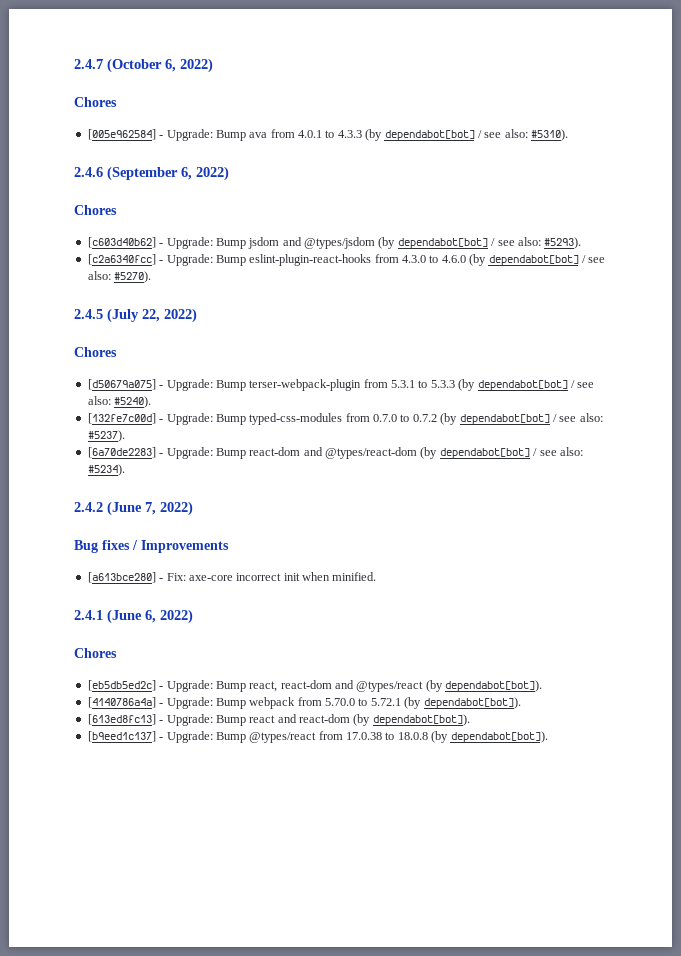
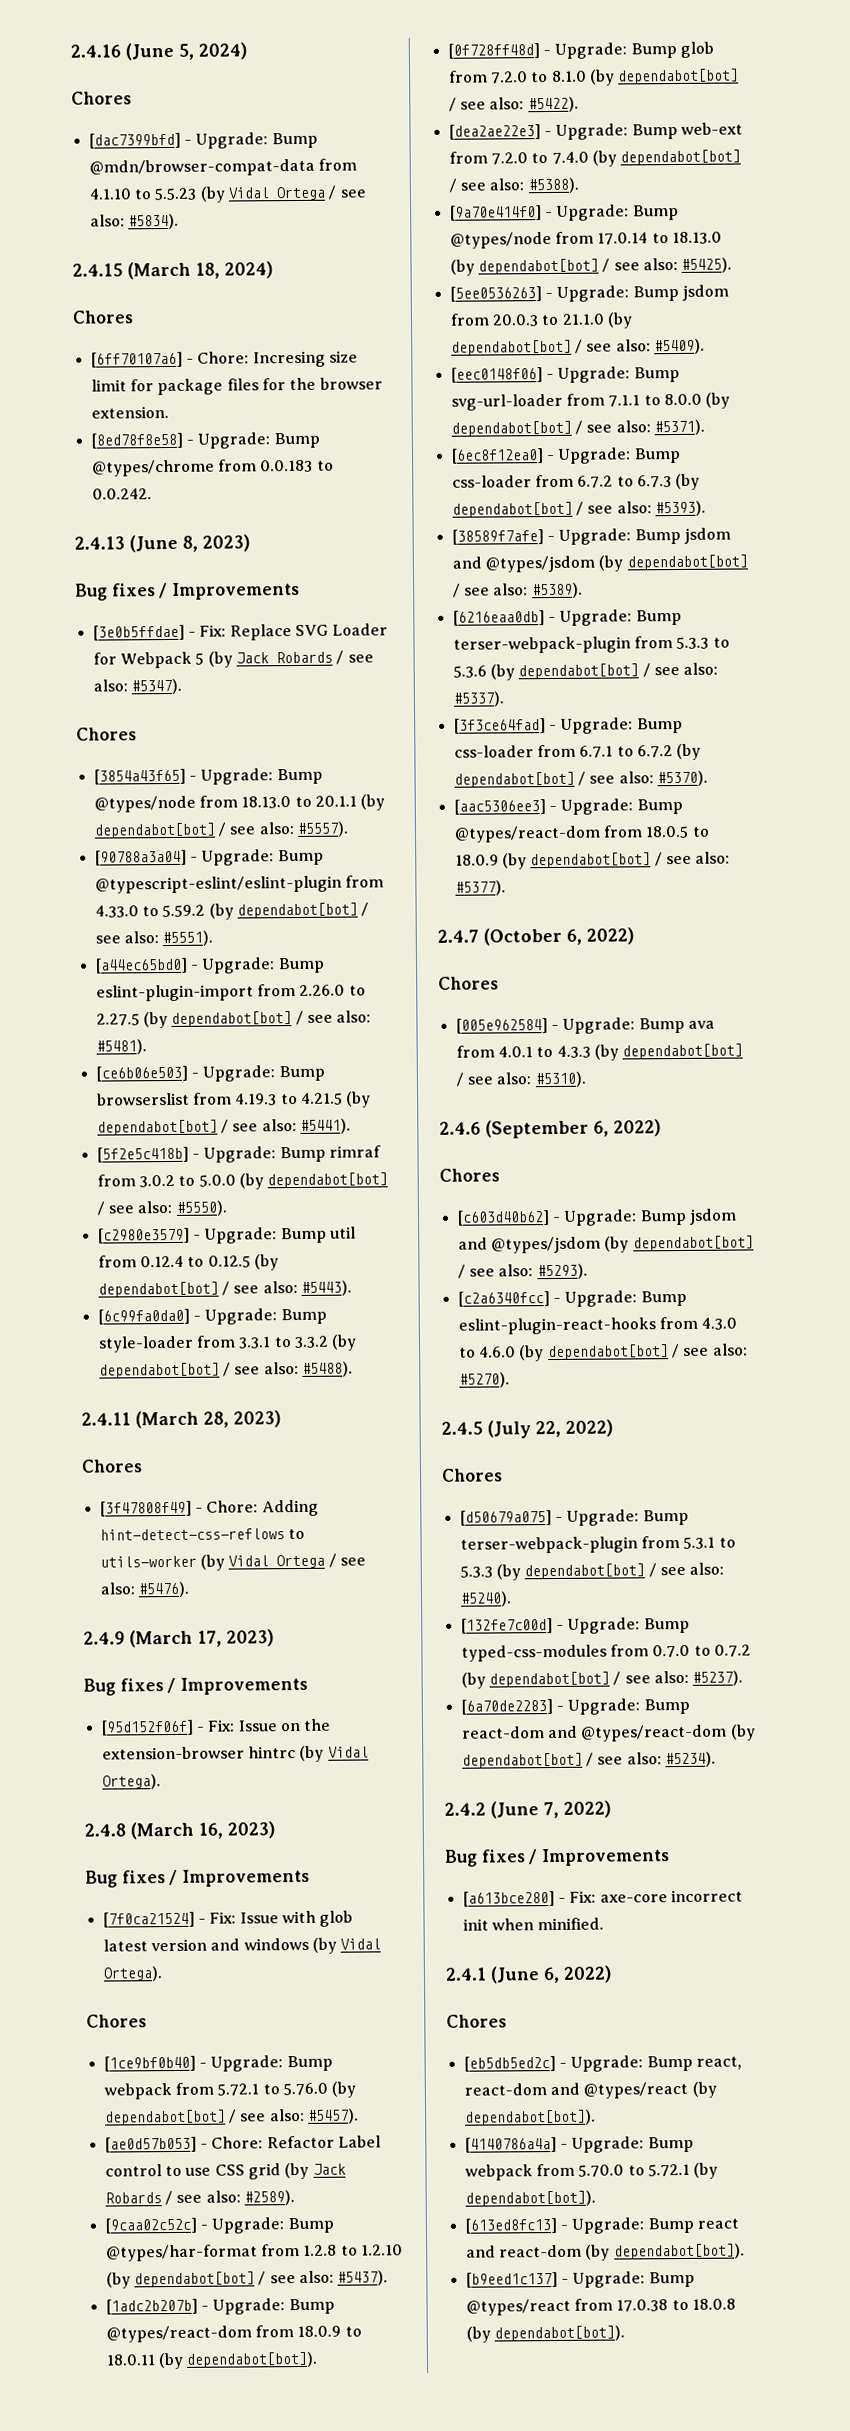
+ 2.4.16 (June 5, 2024)
+ Chores
+ [dac7399bfd] - Upgrade: Bump @mdn/browser-compat-data from 4.1.10 to 5.5.23 (by Vidal Ortega / see also: #5834).
+ 2.4.15 (March 18, 2024)
+ Chores
+ [6ff70107a6] - Chore: Incresing size limit for package files for the browser extension.
+ [8ed78f8e58] - Upgrade: Bump @types/chrome from 0.0.183 to 0.0.242.
+ 2.4.13 (June 8, 2023)
+ Bug fixes / Improvements
+ [3e0b5ffdae] - Fix: Replace SVG Loader for Webpack 5 (by Jack Robards / see also: #5347).
+ Chores
+ [3854a43f65] - Upgrade: Bump @types/node from 18.13.0 to 20.1.1 (by dependabot[bot] / see also: #5557).
+ [90788a3a04] - Upgrade: Bump @typescript-eslint/eslint-plugin from 4.33.0 to 5.59.2 (by dependabot[bot] / see also: #5551).
+ [a44ec65bd0] - Upgrade: Bump eslint-plugin-import from 2.26.0 to 2.27.5 (by dependabot[bot] / see also: #5481).
+ [ce6b06e503] - Upgrade: Bump browserslist from 4.19.3 to 4.21.5 (by dependabot[bot] / see also: #5441).
+ [5f2e5c418b] - Upgrade: Bump rimraf from 3.0.2 to 5.0.0 (by dependabot[bot] / see also: #5550).
+ [c2980e3579] - Upgrade: Bump util from 0.12.4 to 0.12.5 (by dependabot[bot] / see also: #5443).
+ [6c99fa0da0] - Upgrade: Bump style-loader from 3.3.1 to 3.3.2 (by dependabot[bot] / see also: #5488).
+ 2.4.11 (March 28, 2023)
+ Chores
+ [3f47808f49] - Chore: Adding hint-detect-css-reflows to utils-worker (by Vidal Ortega / see also: #5476).
+ 2.4.9 (March 17, 2023)
+ Bug fixes / Improvements
+ [95d152f06f] - Fix: Issue on the extension-browser hintrc (by Vidal Ortega).
+ 2.4.8 (March 16, 2023)
+ Bug fixes / Improvements
+ [7f0ca21524] - Fix: Issue with glob latest version and windows (by Vidal Ortega).
+ Chores
+ [1ce9bf0b40] - Upgrade: Bump webpack from 5.72.1 to 5.76.0 (by dependabot[bot] / see also: #5457).
+ [ae0d57b053] - Chore: Refactor Label control to use CSS grid (by Jack Robards / see also: #2589).
+ [9caa02c52c] - Upgrade: Bump @types/har-format from 1.2.8 to 1.2.10 (by dependabot[bot] / see also: #5437).
+ [1adc2b207b] - Upgrade: Bump @types/react-dom from 18.0.9 to 18.0.11 (by dependabot[bot]).
+ [0f728ff48d] - Upgrade: Bump glob from 7.2.0 to 8.1.0 (by dependabot[bot] / see also: #5422).
+ [dea2ae22e3] - Upgrade: Bump web-ext from 7.2.0 to 7.4.0 (by dependabot[bot] / see also: #5388).
+ [9a70e414f0] - Upgrade: Bump @types/node from 17.0.14 to 18.13.0 (by dependabot[bot] / see also: #5425).
+ [5ee0536263] - Upgrade: Bump jsdom from 20.0.3 to 21.1.0 (by dependabot[bot] / see also: #5409).
+ [eec0148f06] - Upgrade: Bump svg-url-loader from 7.1.1 to 8.0.0 (by dependabot[bot] / see also: #5371).
+ [6ec8f12ea0] - Upgrade: Bump css-loader from 6.7.2 to 6.7.3 (by dependabot[bot] / see also: #5393).
+ [38589f7afe] - Upgrade: Bump jsdom and @types/jsdom (by dependabot[bot] / see also: #5389).
+ [6216eaa0db] - Upgrade: Bump terser-webpack-plugin from 5.3.3 to 5.3.6 (by dependabot[bot] / see also: #5337).
+ [3f3ce64fad] - Upgrade: Bump css-loader from 6.7.1 to 6.7.2 (by dependabot[bot] / see also: #5370).
+ [aac5306ee3] - Upgrade: Bump @types/react-dom from 18.0.5 to 18.0.9 (by dependabot[bot] / see also: #5377).

